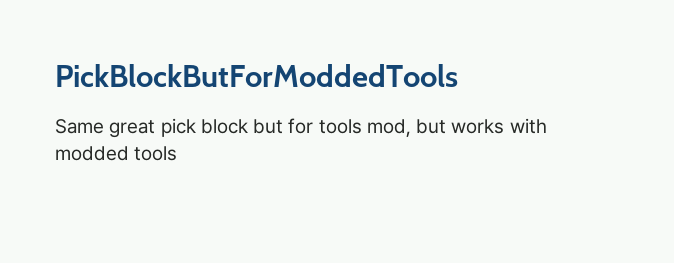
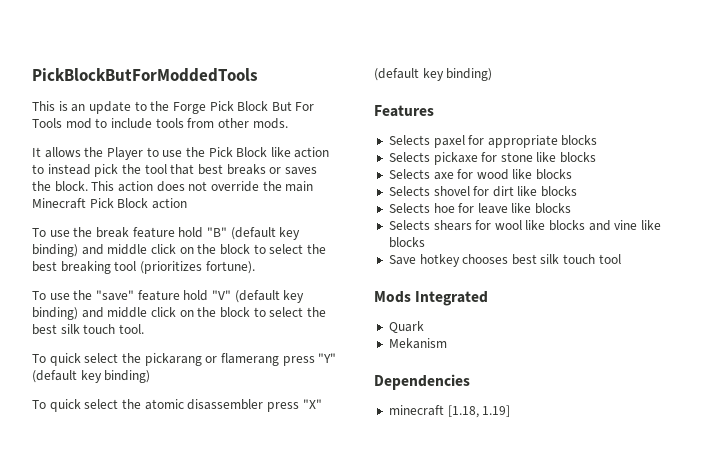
- Same great pick block but for tools mod, but works with modded tools
+ This is an update to the Forge Pick Block But For Tools mod to include tools from other mods.
+ It allows the Player to use the Pick Block like action to instead pick the tool that best breaks or saves the block. This action does not override the main Minecraft Pick Block action
+ To use the break feature hold "B" (default key binding) and middle click on the block to select the best breaking tool (prioritizes fortune).
+ To use the "save" feature hold "V" (default key binding) and middle click on the block to select the best silk touch tool.
+ To quick select the pickarang or flamerang press "Y" (default key binding)
+ To quick select the atomic disassembler press "X" (default key binding)
+ Features
+ Selects paxel for appropriate blocks
+ Selects pickaxe for stone like blocks
+ Selects axe for wood like blocks
+ Selects shovel for dirt like blocks
+ Selects hoe for leave like blocks
+ Selects shears for wool like blocks and vine like blocks
+ Save hotkey chooses best silk touch tool
+ Mods Integrated
+ Quark
+ Mekanism
+ Dependencies
+ minecraft [1.18, 1.19]

